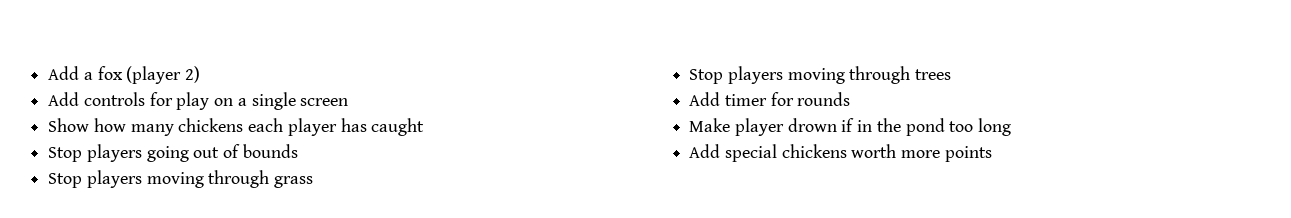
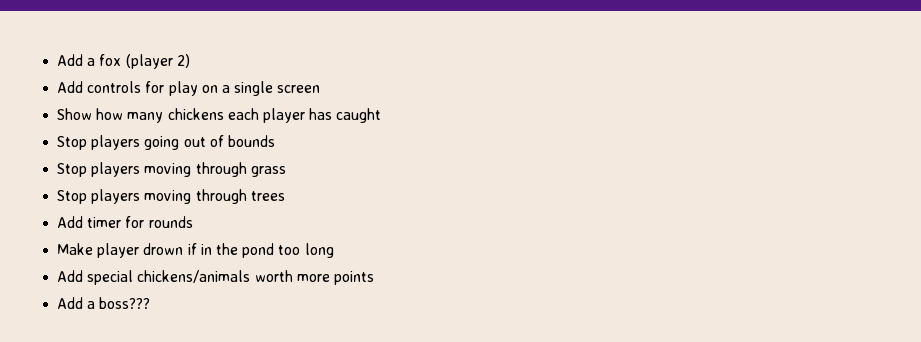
- Add special chickens worth more points
+ Add special chickens/animals worth more points
+ Add a boss???

